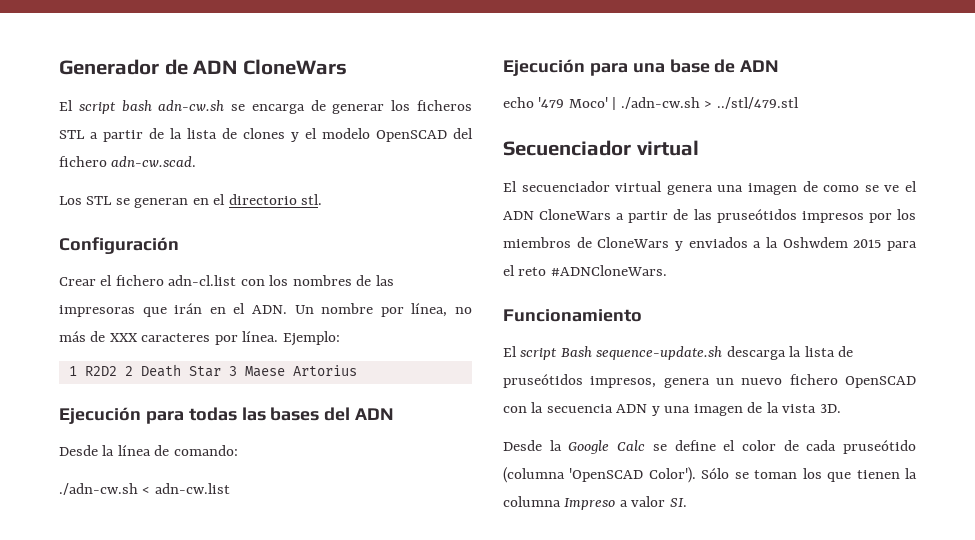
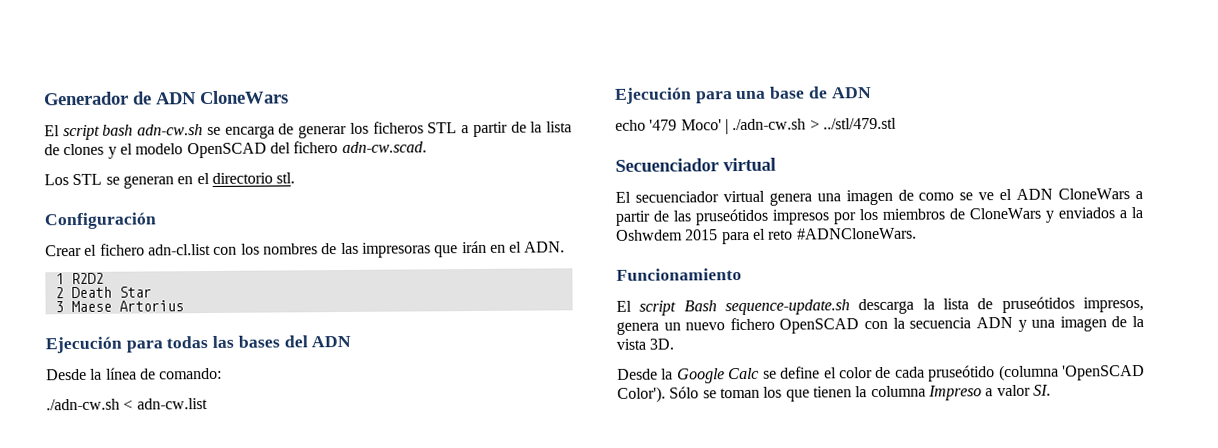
- Crear el fichero adn-cl.list con los nombres de las impresoras que irán en el ADN. Un nombre por línea, no más de XXX caracteres por línea. Ejemplo:
+ Crear el fichero adn-cl.list con los nombres de las impresoras que irán en el ADN.
- 1 R2D2 2 Death Star 3 Maese Artorius
+ 1 R2D2
+ 2 Death Star
+ 3 Maese Artorius

